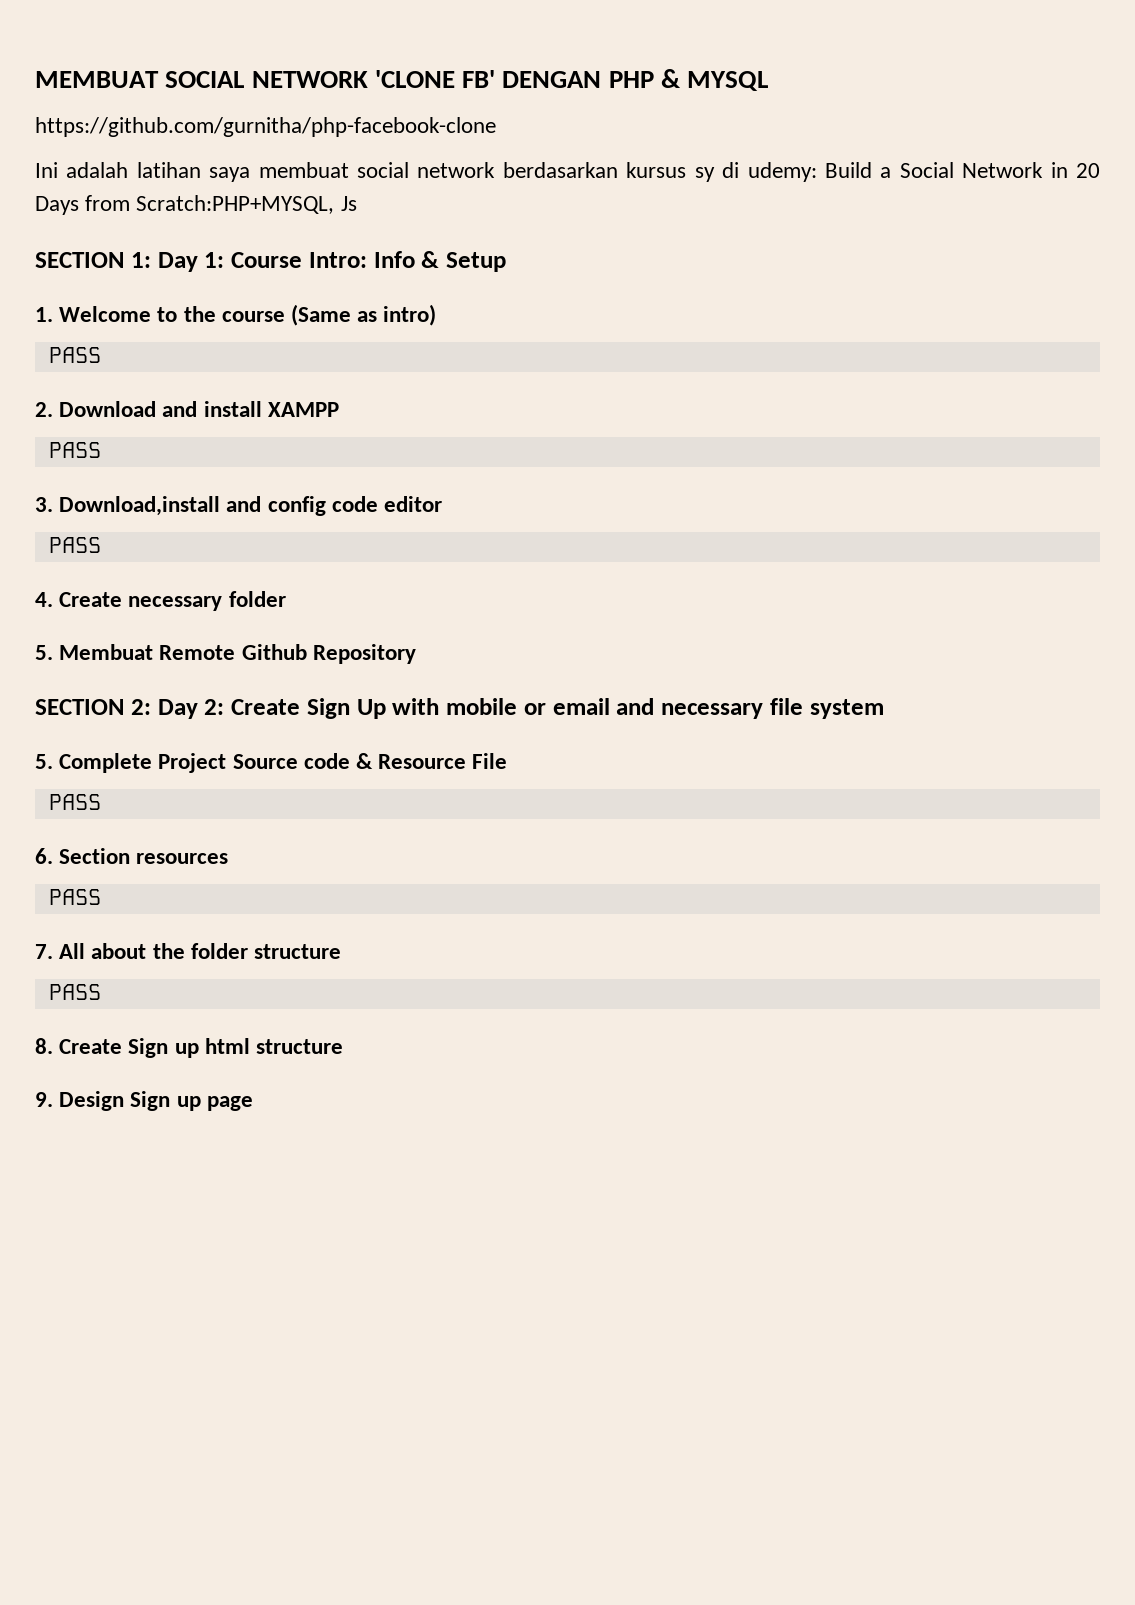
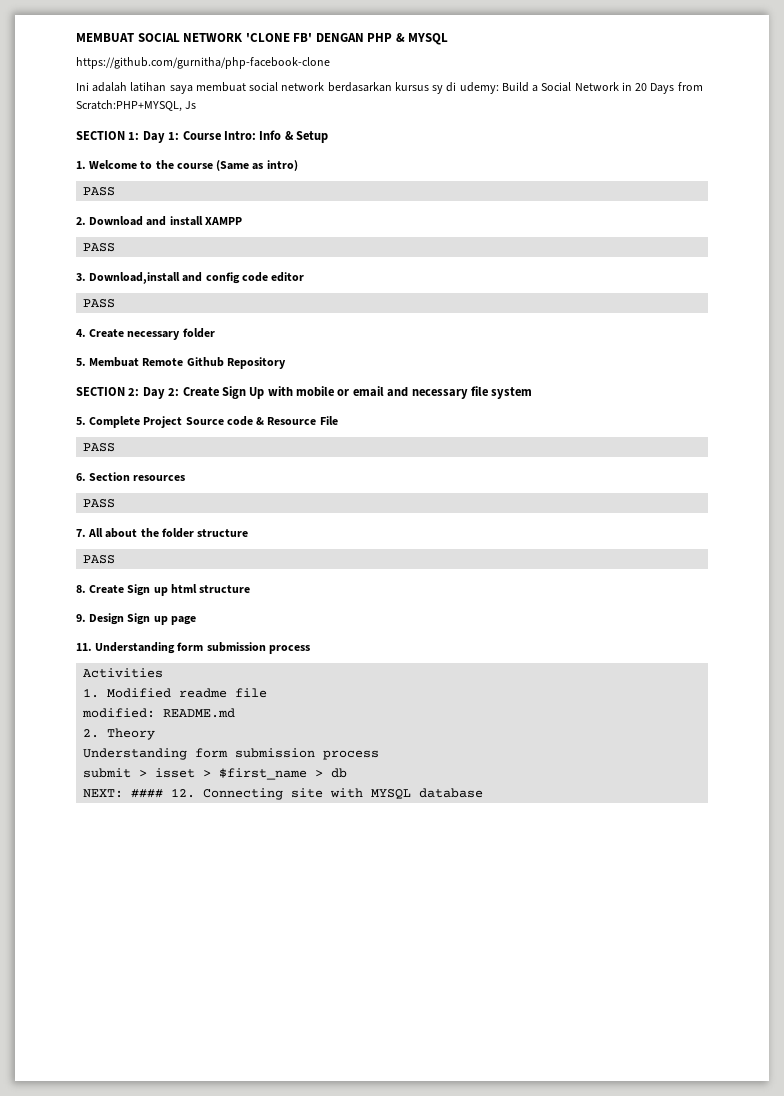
+ 11. Understanding form submission process
+ Activities
+ 1. Modified readme file
+ modified: README.md
+ 2. Theory
+ Understanding form submission process
+ submit > isset > $first_name > db
+ NEXT: #### 12. Connecting site with MYSQL database

